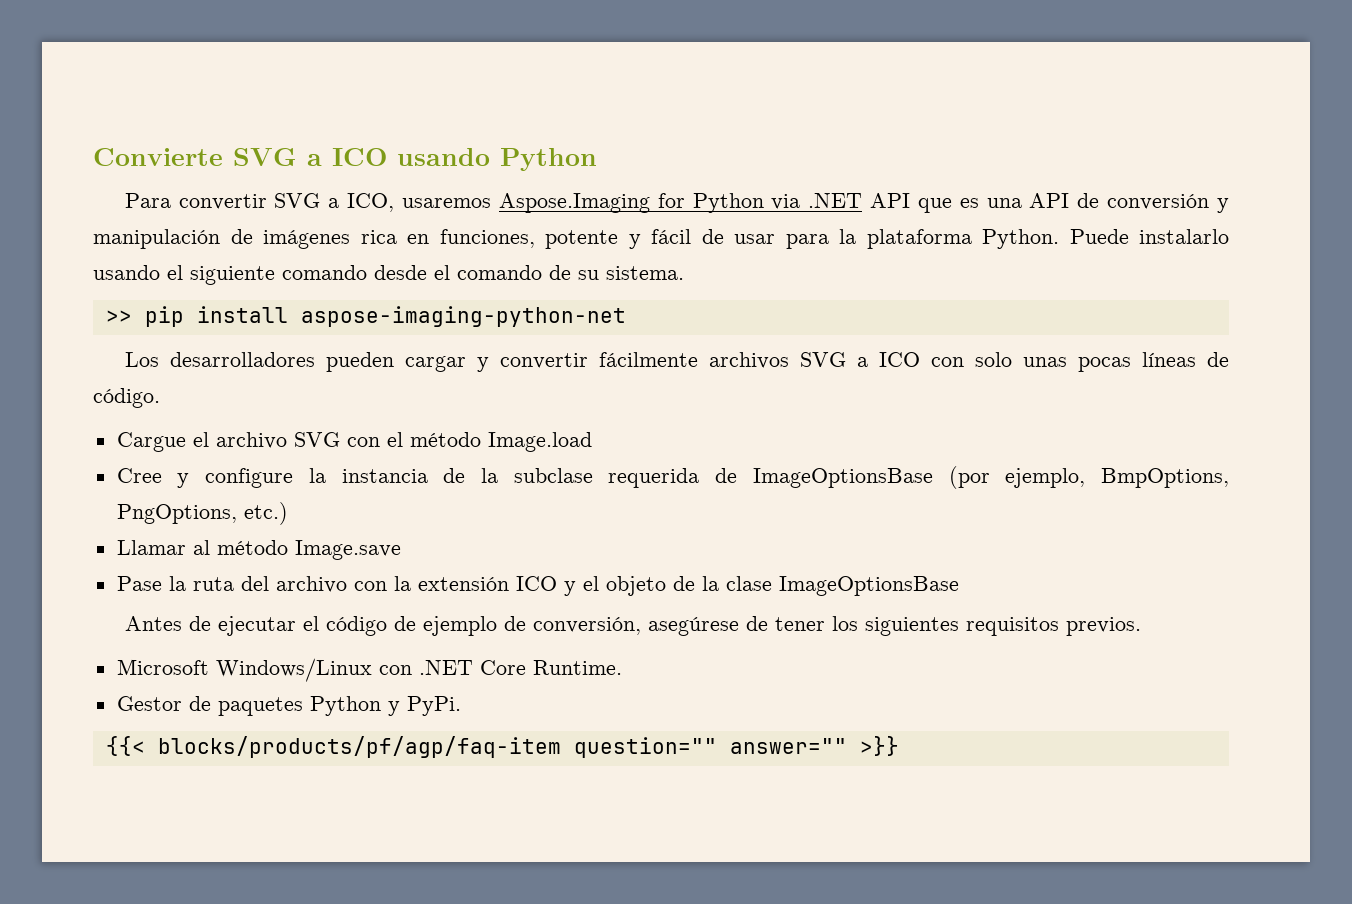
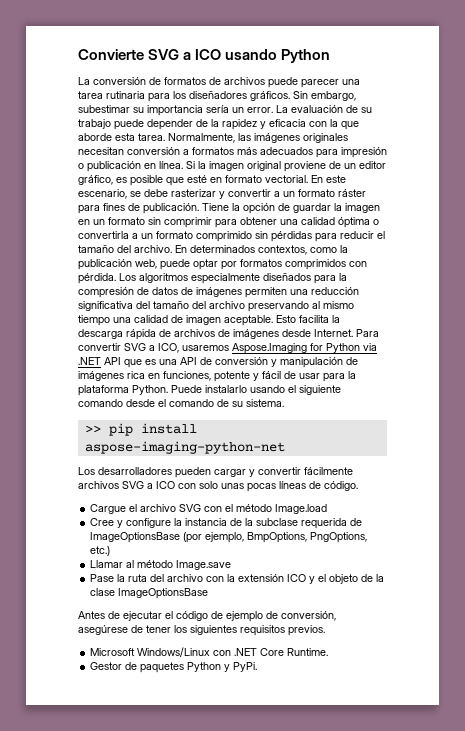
+ La conversión de formatos de archivos puede parecer una tarea rutinaria para los diseñadores gráficos. Sin embargo, subestimar su importancia sería un error. La evaluación de su trabajo puede depender de la rapidez y eficacia con la que aborde esta tarea. Normalmente, las imágenes originales necesitan conversión a formatos más adecuados para impresión o publicación en línea. Si la imagen original proviene de un editor gráfico, es posible que esté en formato vectorial. En este escenario, se debe rasterizar y convertir a un formato ráster para fines de publicación. Tiene la opción de guardar la imagen en un formato sin comprimir para obtener una calidad óptima o convertirla a un formato comprimido sin pérdidas para reducir el tamaño del archivo. En determinados contextos, como la publicación web, puede optar por formatos comprimidos con pérdida. Los algoritmos especialmente diseñados para la compresión de datos de imágenes permiten una reducción significativa del tamaño del archivo preservando al mismo tiempo una calidad de imagen aceptable. Esto facilita la descarga rápida de archivos de imágenes desde Internet.
- {{< blocks/products/pf/agp/faq-item question="" answer="" >}}

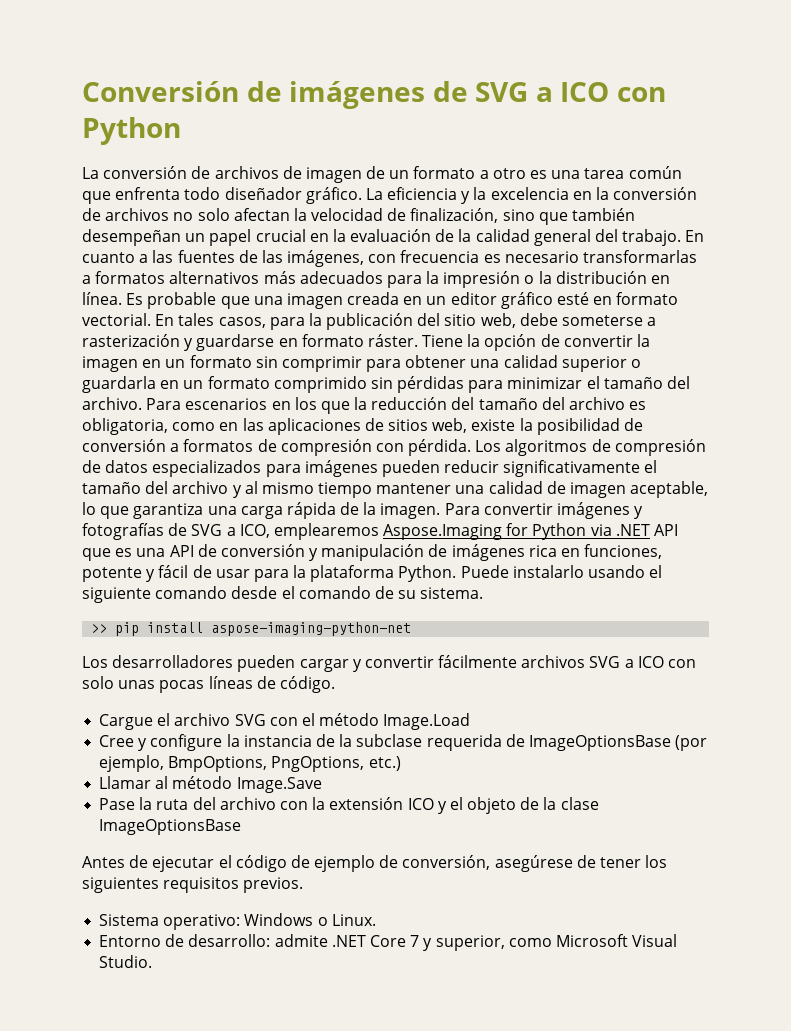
- Convierte SVG a ICO usando Python
+ Conversión de imágenes de SVG a ICO con Python
- La conversión de formatos de archivos puede parecer una tarea rutinaria para los diseñadores gráficos. Sin embargo, subestimar su importancia sería un error. La evaluación de su trabajo puede depender de la rapidez y eficacia con la que aborde esta tarea. Normalmente, las imágenes originales necesitan conversión a formatos más adecuados para impresión o publicación en línea. Si la imagen original proviene de un editor gráfico, es posible que esté en formato vectorial.
+ La conversión de archivos de imagen de un formato a otro es una tarea común que enfrenta todo diseñador gráfico. La eficiencia y la excelencia en la conversión de archivos no solo afectan la velocidad de finalización, sino que también desempeñan un papel crucial en la evaluación de la calidad general del trabajo. En cuanto a las fuentes de las imágenes, con frecuencia es necesario transformarlas a formatos alternativos más adecuados para la impresión o la distribución en línea. Es probable que una imagen creada en un editor gráfico esté en formato vectorial.
- En este escenario, se debe rasterizar y convertir a un formato ráster para fines de publicación.
+ En tales casos, para la publicación del sitio web, debe someterse a rasterización y guardarse en formato ráster.
- Tiene la opción de guardar la imagen en un formato sin comprimir para obtener una calidad óptima o convertirla a un formato comprimido sin pérdidas para reducir el tamaño del archivo.
+ Tiene la opción de convertir la imagen en un formato sin comprimir para obtener una calidad superior o guardarla en un formato comprimido sin pérdidas para minimizar el tamaño del archivo.
- En determinados contextos, como la publicación web, puede optar por formatos comprimidos con pérdida. Los algoritmos especialmente diseñados para la compresión de datos de imágenes permiten una reducción significativa del tamaño del archivo preservando al mismo tiempo una calidad de imagen aceptable. Esto facilita la descarga rápida de archivos de imágenes desde Internet. Para convertir SVG a ICO, usaremos Aspose.Imaging for Python via .NET API que es una API de conversión y manipulación de imágenes rica en funciones, potente y fácil de usar para la plataforma Python.
+ Para escenarios en los que la reducción del tamaño del archivo es obligatoria, como en las aplicaciones de sitios web, existe la posibilidad de conversión a formatos de compresión con pérdida. Los algoritmos de compresión de datos especializados para imágenes pueden reducir significativamente el tamaño del archivo y al mismo tiempo mantener una calidad de imagen aceptable, lo que garantiza una carga rápida de la imagen. Para convertir imágenes y fotografías de SVG a ICO, emplearemos Aspose.Imaging for Python via .NET API que es una API de conversión y manipulación de imágenes rica en funciones, potente y fácil de usar para la plataforma Python.
- Cargue el archivo SVG con el método Image.load
+ Cargue el archivo SVG con el método Image.Load
- Llamar al método Image.save
+ Llamar al método Image.Save
- Microsoft Windows/Linux con .NET Core Runtime.
- Gestor de paquetes Python y PyPi.
+ Sistema operativo: Windows o Linux.
+ Entorno de desarrollo: admite .NET Core 7 y superior, como Microsoft Visual Studio.

